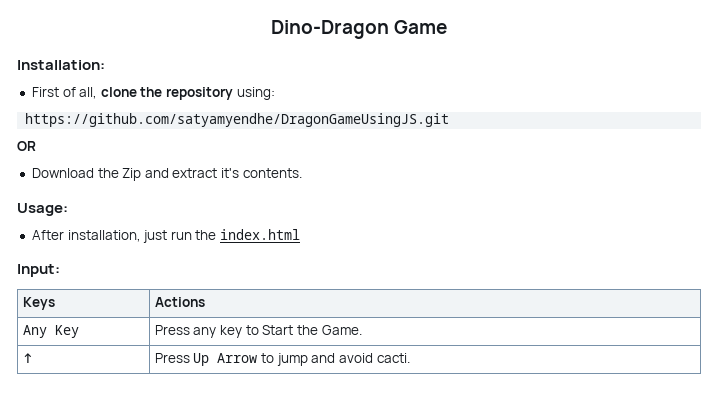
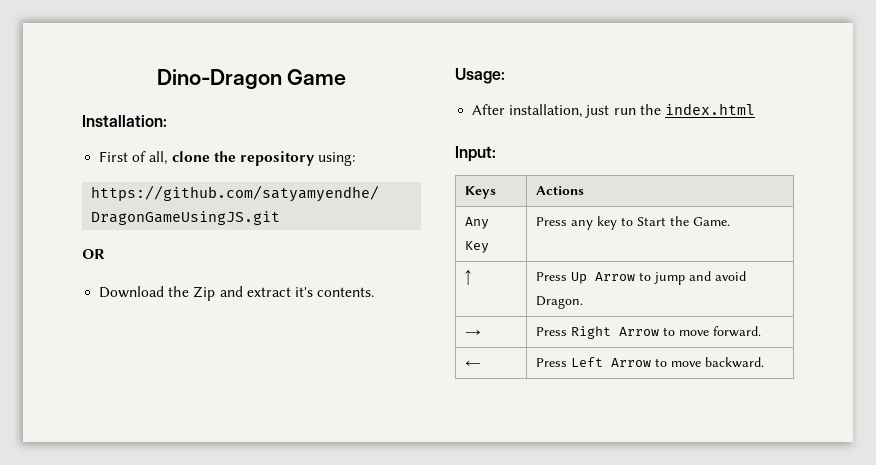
- ↑ | Press Up Arrow to jump and avoid cacti.
+ ↑ | Press Up Arrow to jump and avoid Dragon.
+ → | Press Right Arrow to move forward.
+ ← | Press Left Arrow to move backward.

